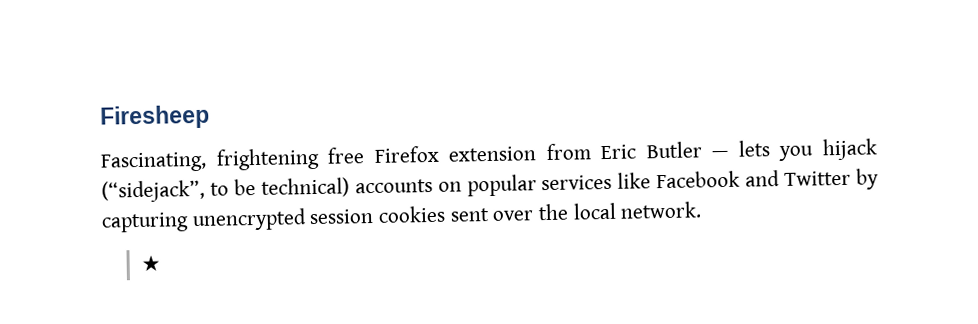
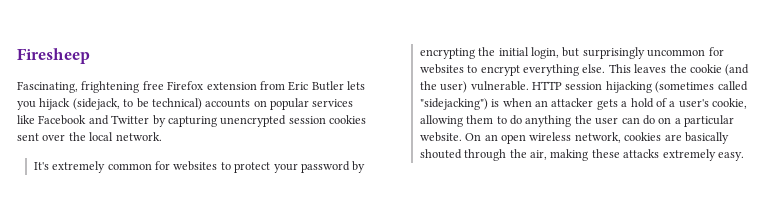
- Fascinating, frightening free Firefox extension from Eric Butler — lets you hijack (“sidejack”, to be technical) accounts on popular services like Facebook and Twitter by capturing unencrypted session cookies sent over the local network.
+ Fascinating, frightening free Firefox extension from Eric Butler lets you hijack (sidejack, to be technical) accounts on popular services like Facebook and Twitter by capturing unencrypted session cookies sent over the local network.
- ★
+ It's extremely common for websites to protect your password by encrypting the initial login, but surprisingly uncommon for websites to encrypt everything else. This leaves the cookie (and the user) vulnerable. HTTP session hijacking (sometimes called "sidejacking") is when an attacker gets a hold of a user's cookie, allowing them to do anything the user can do on a particular website. On an open wireless network, cookies are basically shouted through the air, making these attacks extremely easy.

